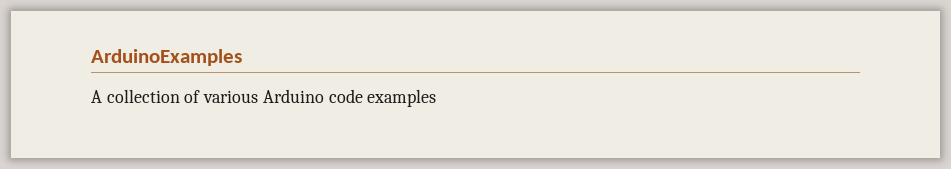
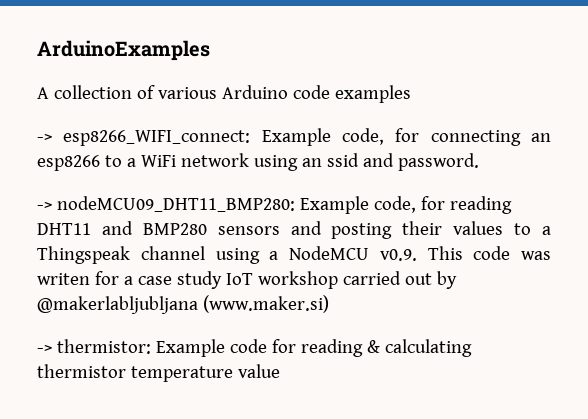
+ -> esp8266_WIFI_connect: Example code, for connecting an esp8266 to a WiFi network using an ssid and password.
+ -> nodeMCU09_DHT11_BMP280: Example code, for reading DHT11 and BMP280 sensors and posting their values to a Thingspeak channel using a NodeMCU v0.9. This code was writen for a case study IoT workshop carried out by @makerlabljubljana (www.maker.si)
+ -> thermistor: Example code for reading & calculating thermistor temperature value

